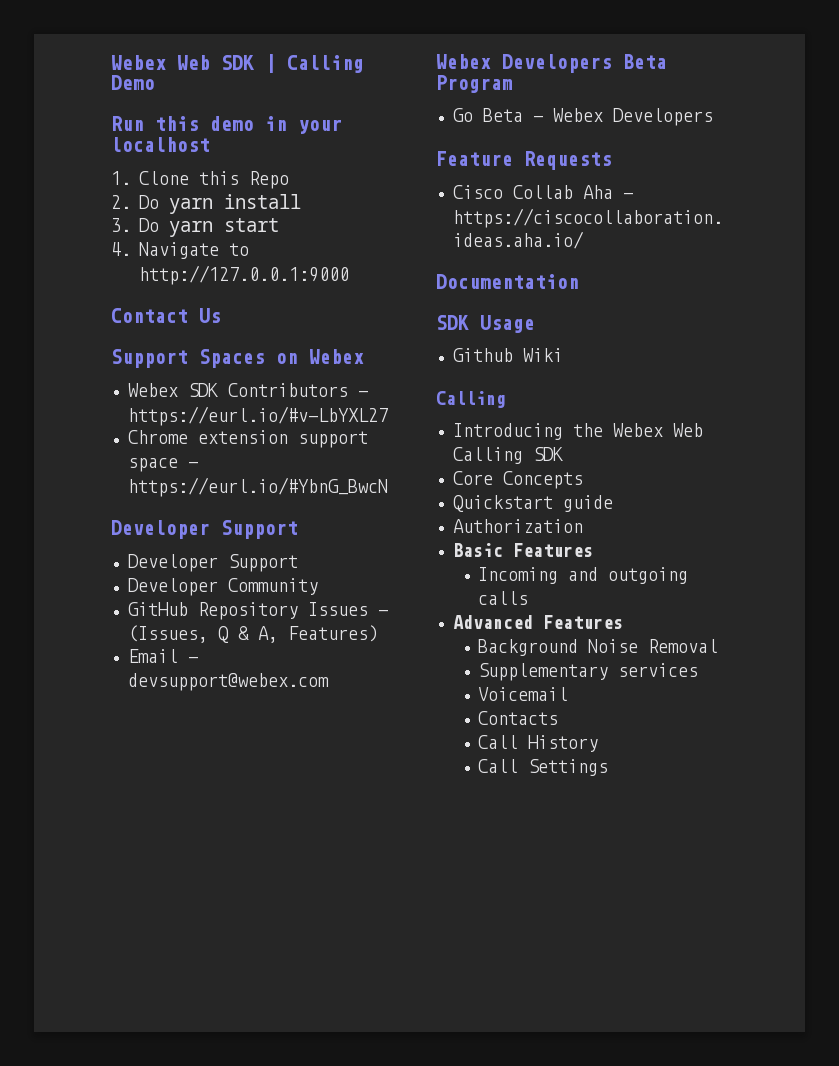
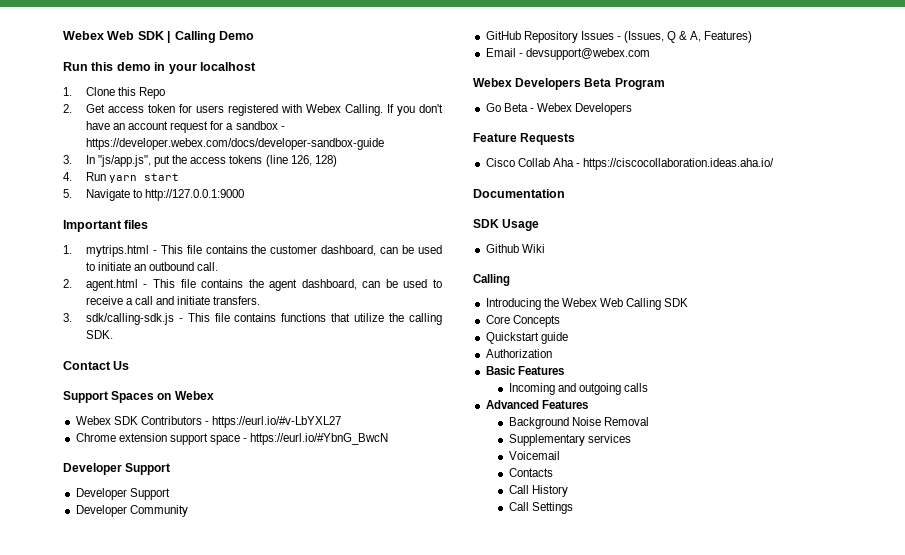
- 2. Do yarn install
- 3. Do yarn start
+ 2. Get access token for users registered with Webex Calling. If you don't have an account request for a sandbox - https://developer.webex.com/docs/developer-sandbox-guide
+ 3. In "js/app.js", put the access tokens (line 126, 128)
+ 4. Run yarn start
- 4. Navigate to http://127.0.0.1:9000
+ 5. Navigate to http://127.0.0.1:9000
+ Important files
+ 1. mytrips.html - This file contains the customer dashboard, can be used to initiate an outbound call.
+ 2. agent.html - This file contains the agent dashboard, can be used to receive a call and initiate transfers.
+ 3. sdk/calling-sdk.js - This file contains functions that utilize the calling SDK.

